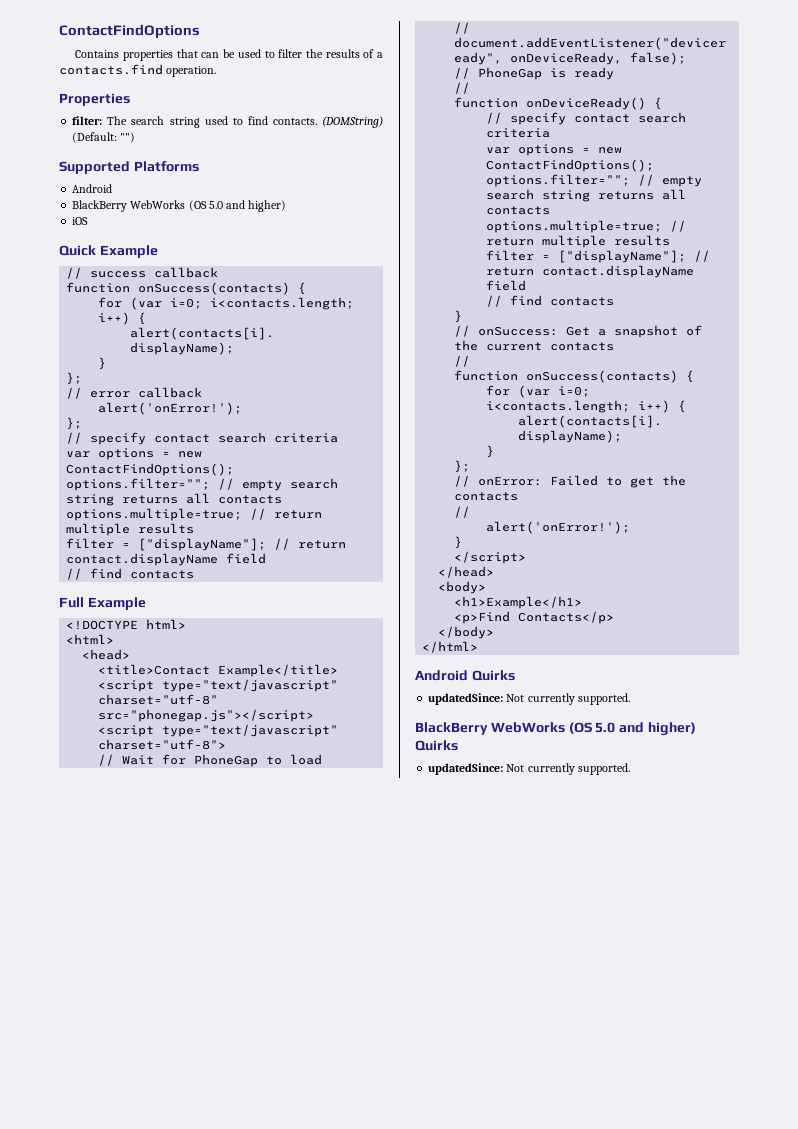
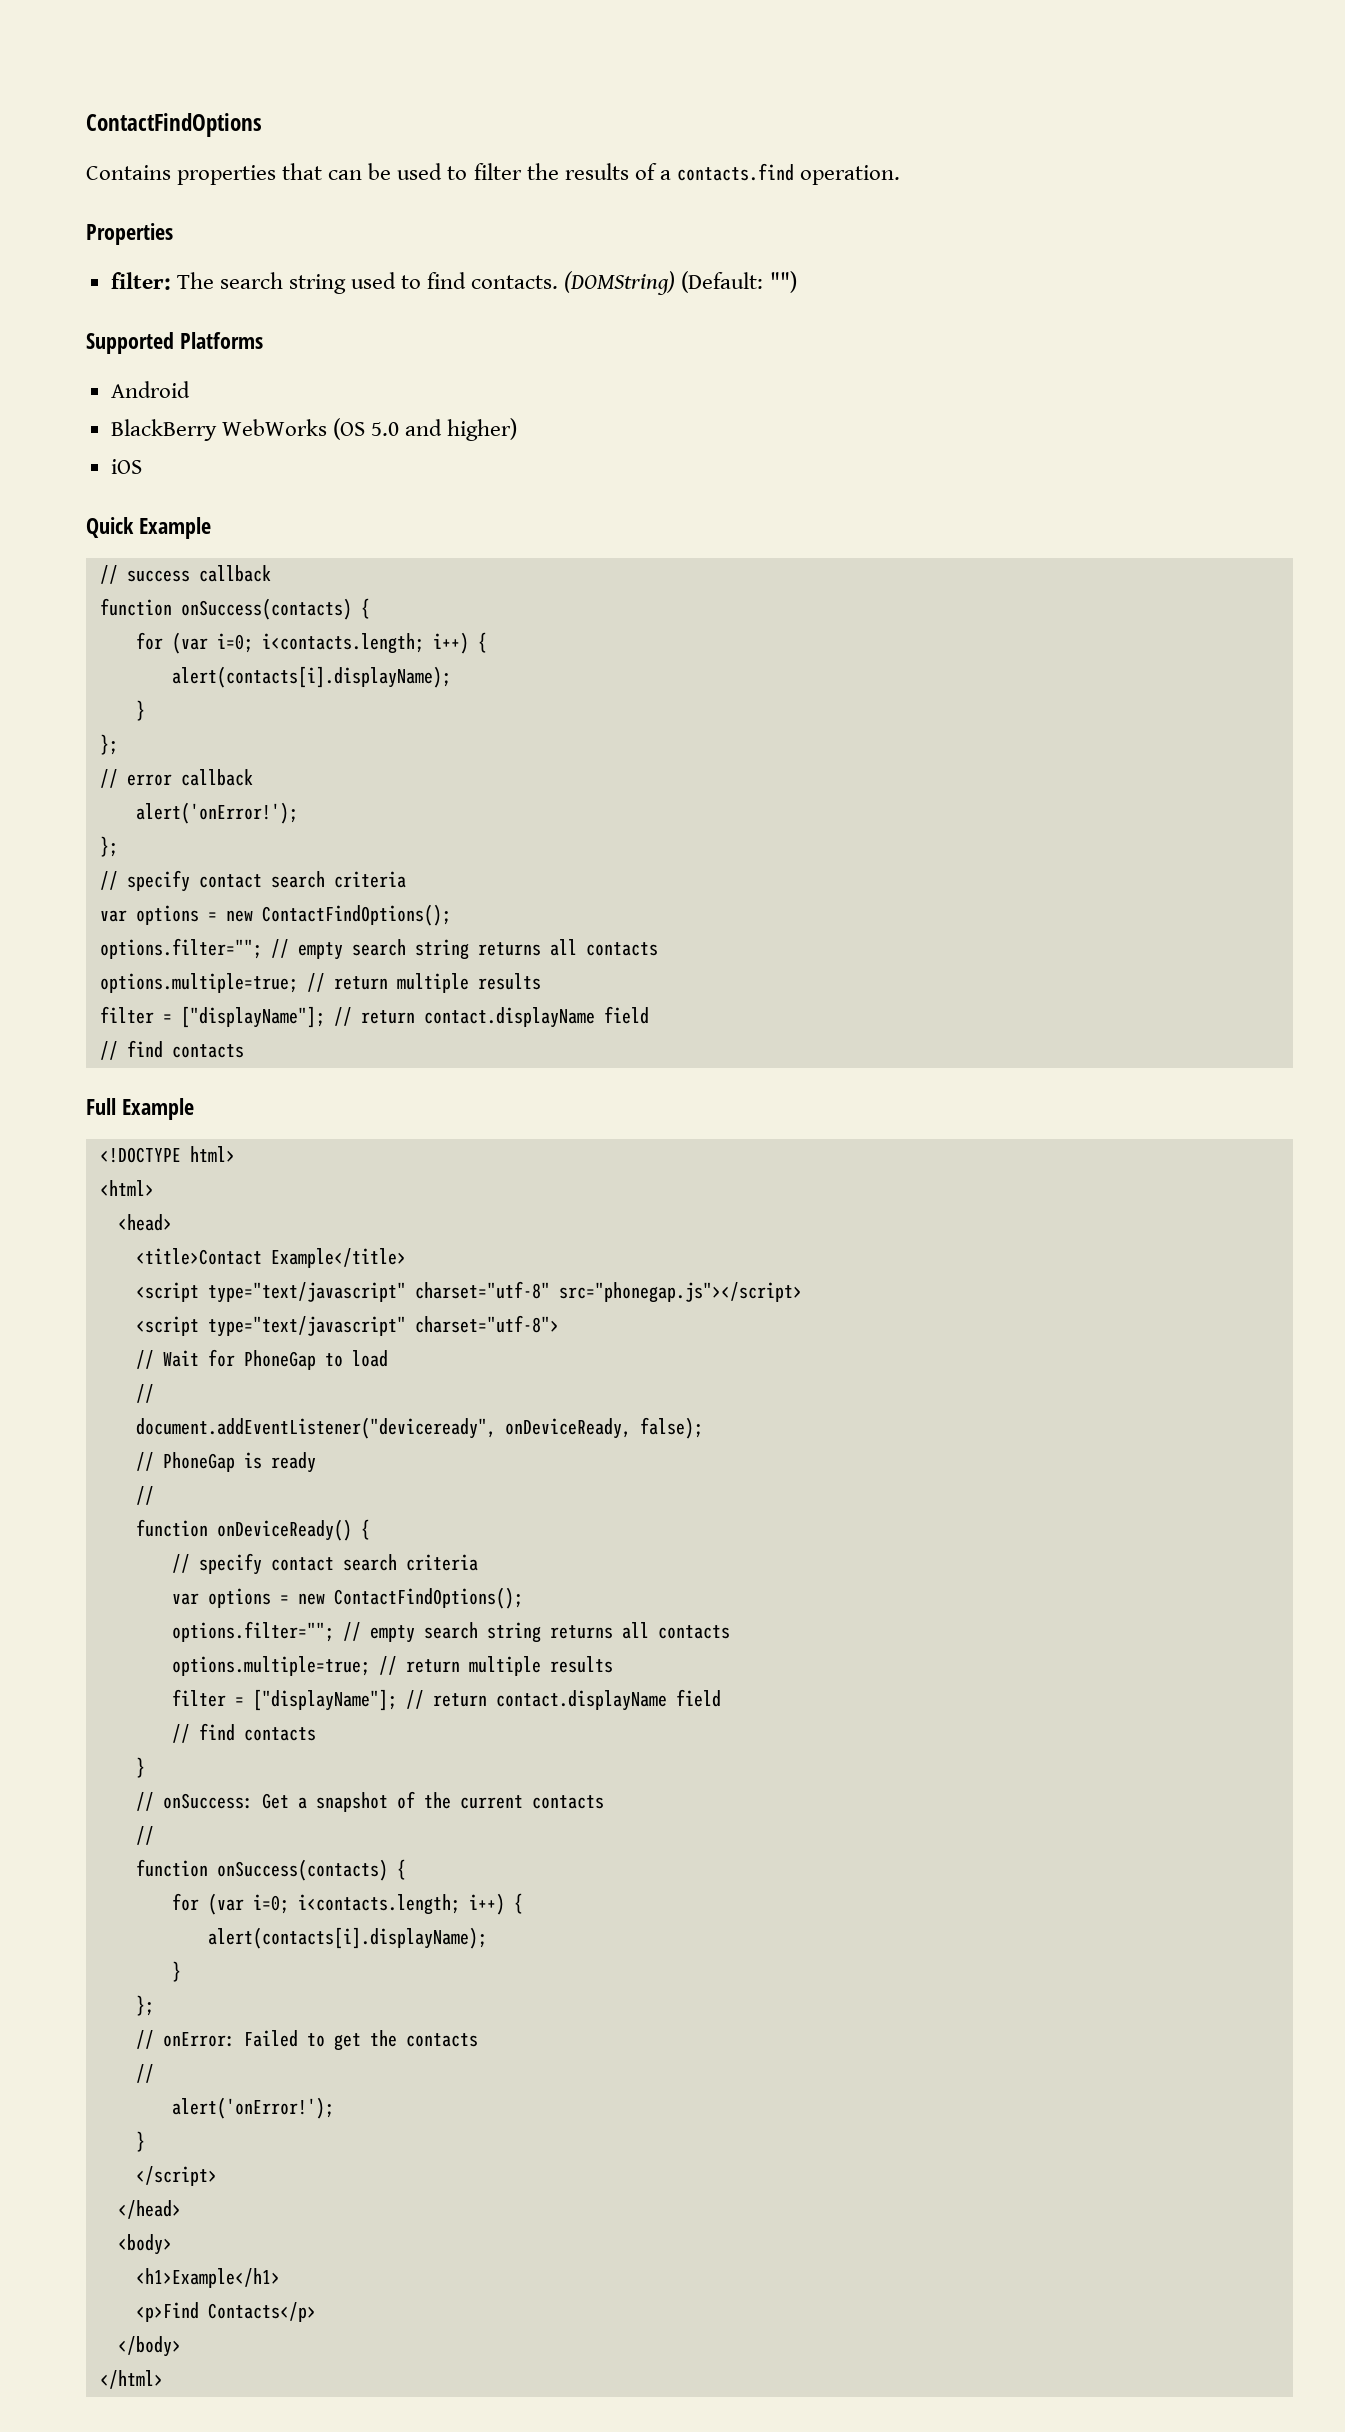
- Android Quirks
- updatedSince: Not currently supported.
- BlackBerry WebWorks (OS 5.0 and higher) Quirks
- updatedSince: Not currently supported.

